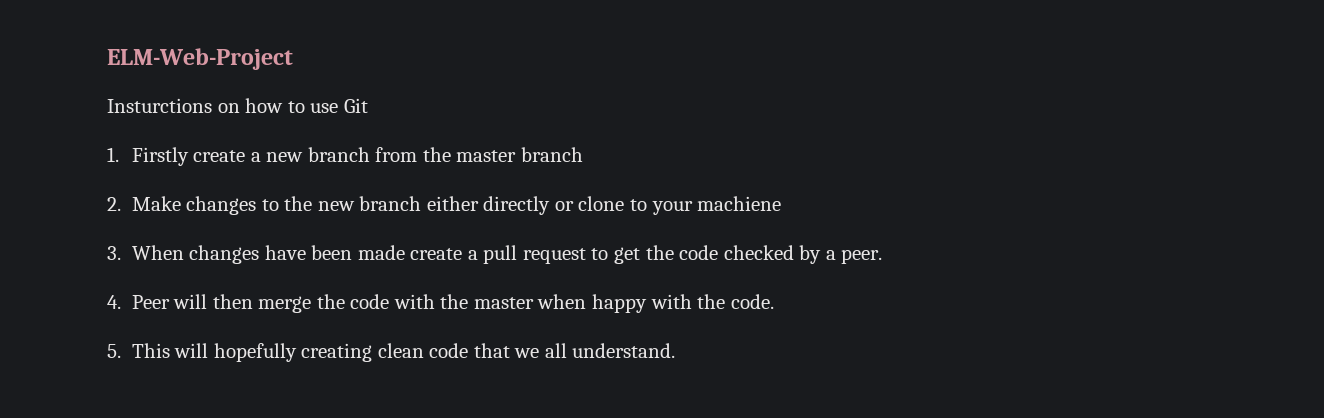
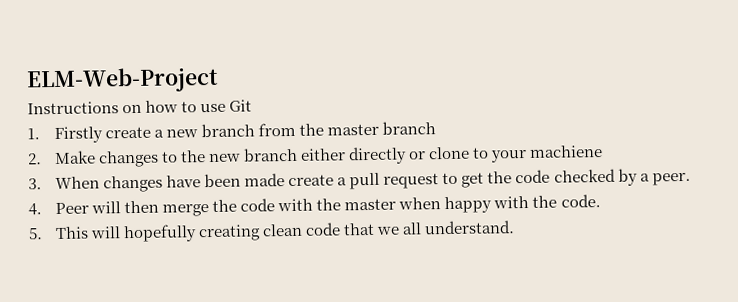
- Insturctions on how to use Git
+ Instructions on how to use Git

